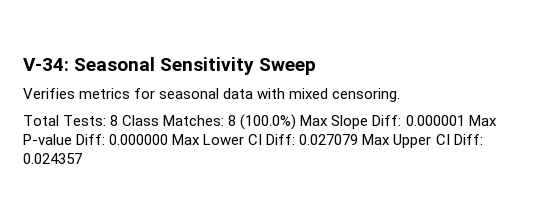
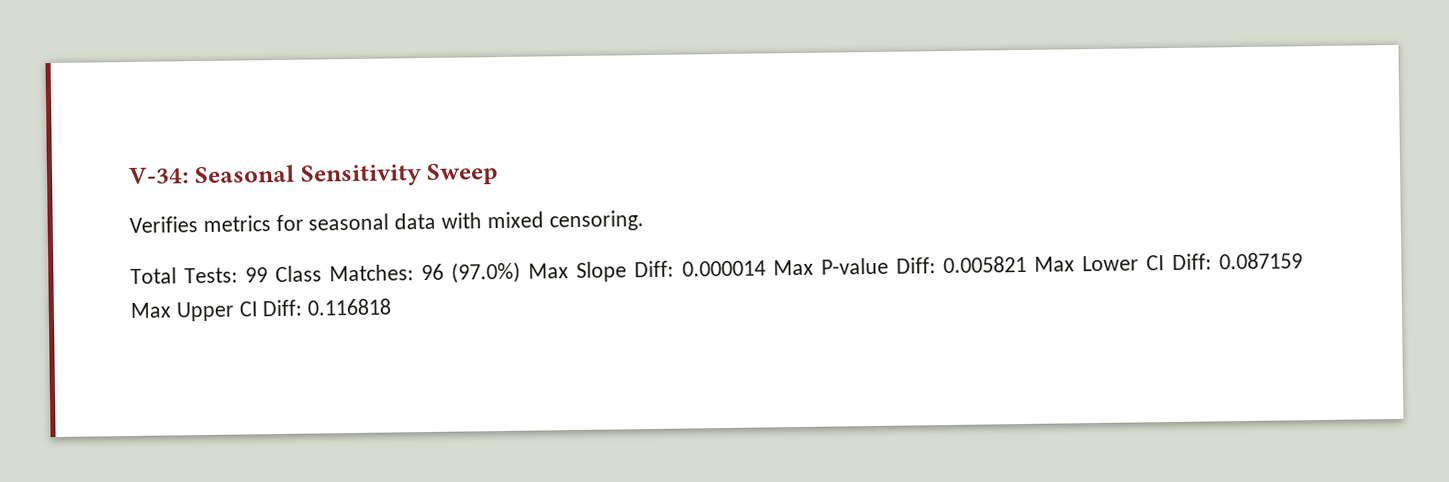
- Total Tests: 8 Class Matches: 8 (100.0%) Max Slope Diff: 0.000001 Max P-value Diff: 0.000000 Max Lower CI Diff: 0.027079 Max Upper CI Diff: 0.024357
+ Total Tests: 99 Class Matches: 96 (97.0%) Max Slope Diff: 0.000014 Max P-value Diff: 0.005821 Max Lower CI Diff: 0.087159 Max Upper CI Diff: 0.116818

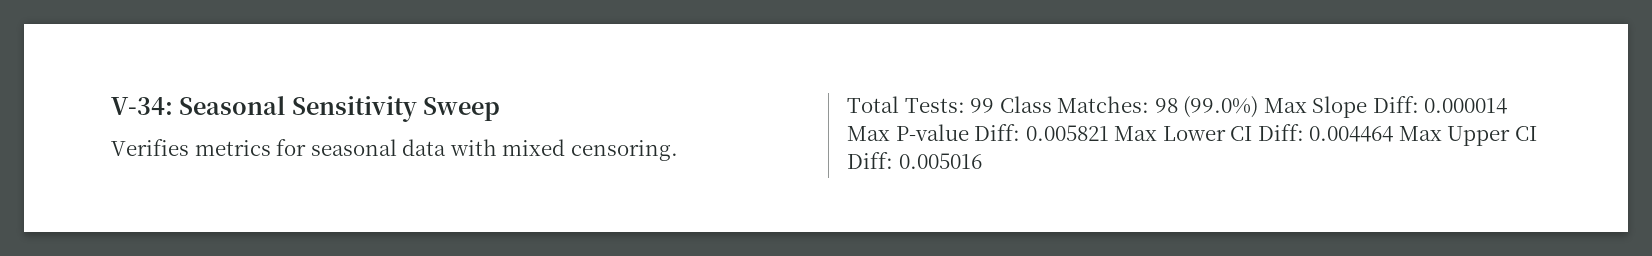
- Total Tests: 99 Class Matches: 96 (97.0%) Max Slope Diff: 0.000014 Max P-value Diff: 0.005821 Max Lower CI Diff: 0.087159 Max Upper CI Diff: 0.116818
+ Total Tests: 99 Class Matches: 98 (99.0%) Max Slope Diff: 0.000014 Max P-value Diff: 0.005821 Max Lower CI Diff: 0.004464 Max Upper CI Diff: 0.005016

